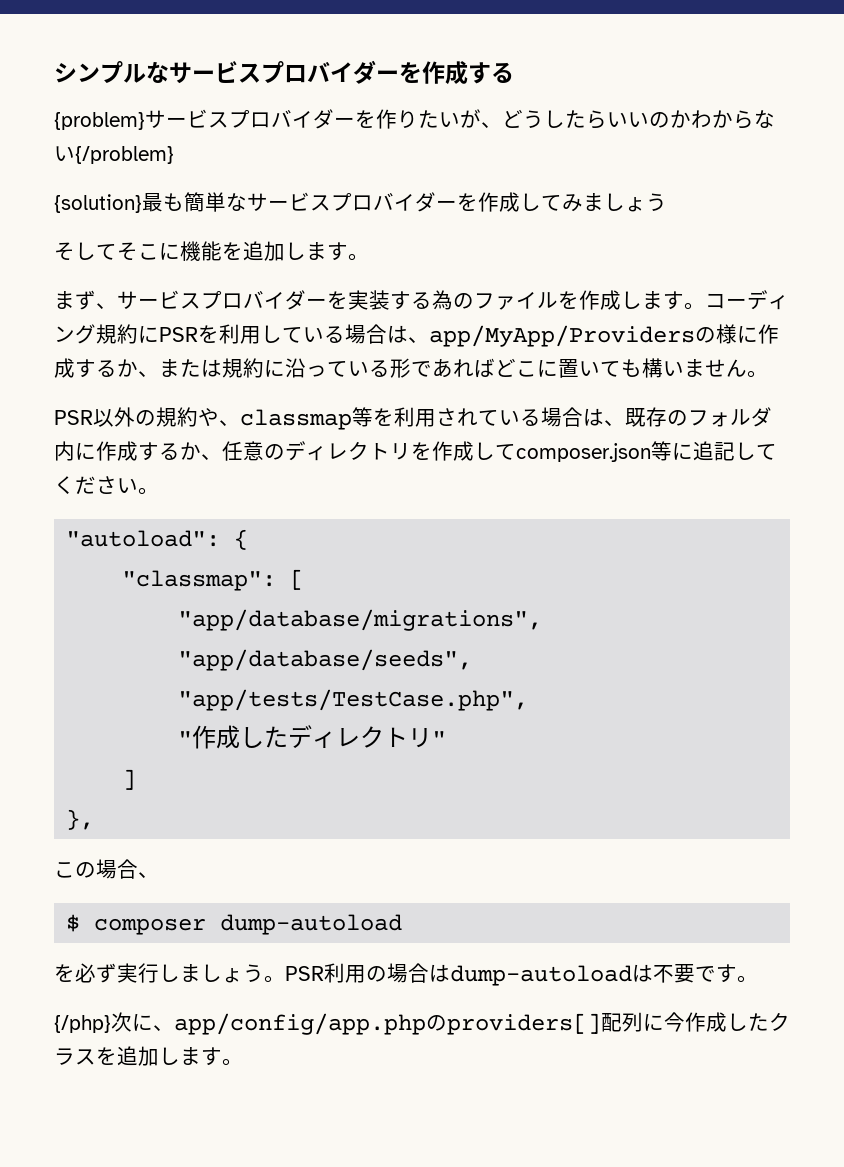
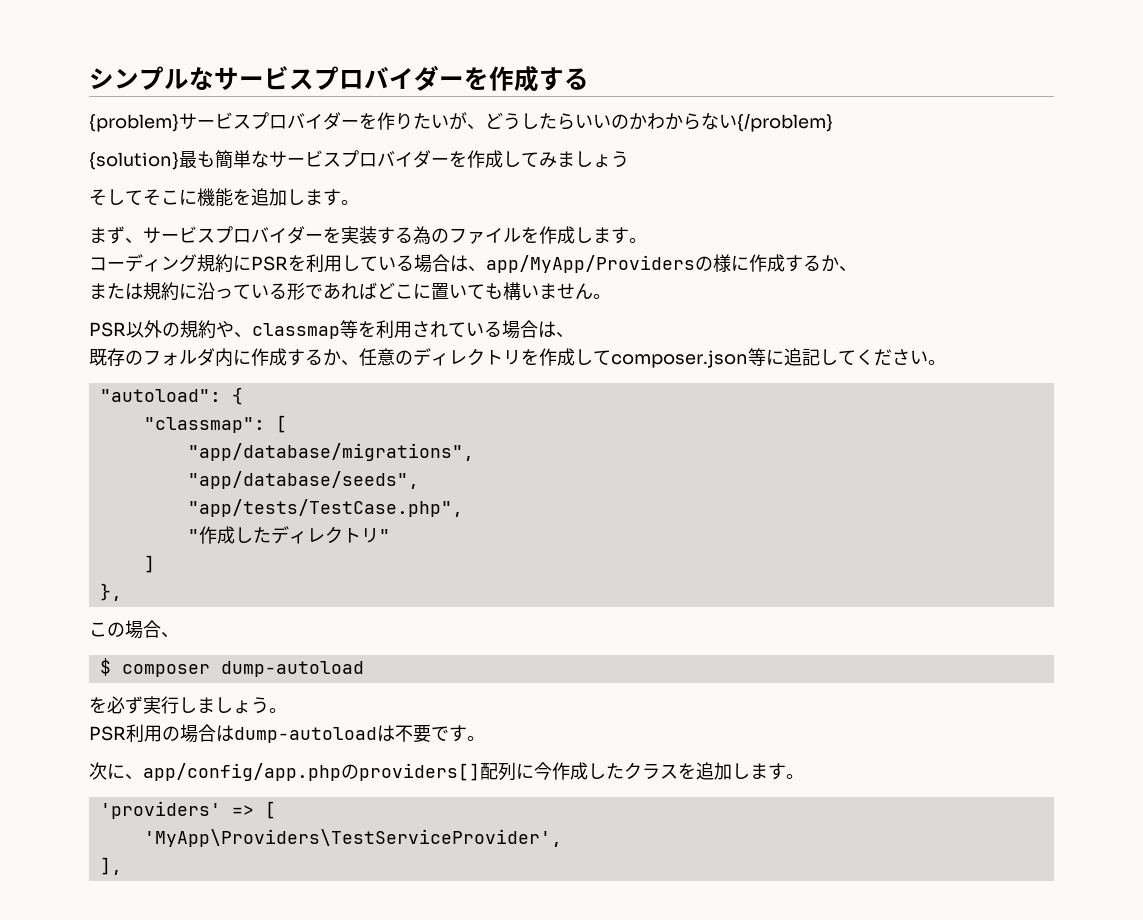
- まず、サービスプロバイダーを実装する為のファイルを作成します。コーディング規約にPSRを利用している場合は、app/MyApp/Providersの様に作成するか、または規約に沿っている形であればどこに置いても構いません。
+ まず、サービスプロバイダーを実装する為のファイルを作成します。
+ コーディング規約にPSRを利用している場合は、app/MyApp/Providersの様に作成するか、
+ または規約に沿っている形であればどこに置いても構いません。
- PSR以外の規約や、classmap等を利用されている場合は、既存のフォルダ内に作成するか、任意のディレクトリを作成してcomposer.json等に追記してください。
+ PSR以外の規約や、classmap等を利用されている場合は、
+ 既存のフォルダ内に作成するか、任意のディレクトリを作成してcomposer.json等に追記してください。
- を必ず実行しましょう。PSR利用の場合はdump-autoloadは不要です。
+ を必ず実行しましょう。
+ PSR利用の場合はdump-autoloadは不要です。
- {/php}次に、app/config/app.phpのproviders[]配列に今作成したクラスを追加します。
+ 次に、app/config/app.phpのproviders[]配列に今作成したクラスを追加します。
+ 'providers' => [
+ 'MyApp\Providers\TestServiceProvider',
+ ],

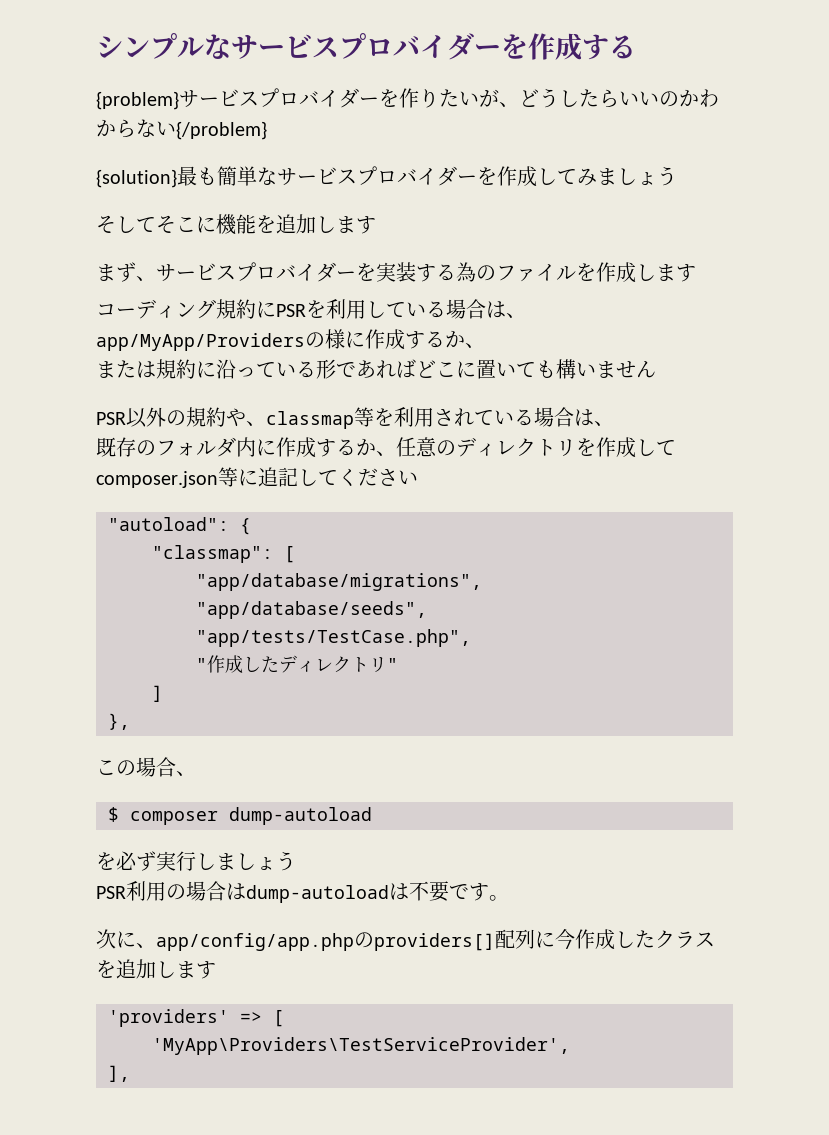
- そしてそこに機能を追加します。
+ そしてそこに機能を追加します
- まず、サービスプロバイダーを実装する為のファイルを作成します。
+ まず、サービスプロバイダーを実装する為のファイルを作成します
- または規約に沿っている形であればどこに置いても構いません。
+ または規約に沿っている形であればどこに置いても構いません
- 既存のフォルダ内に作成するか、任意のディレクトリを作成してcomposer.json等に追記してください。
+ 既存のフォルダ内に作成するか、任意のディレクトリを作成してcomposer.json等に追記してください
- を必ず実行しましょう。
+ を必ず実行しましょう
- 次に、app/config/app.phpのproviders[]配列に今作成したクラスを追加します。
+ 次に、app/config/app.phpのproviders[]配列に今作成したクラスを追加します

